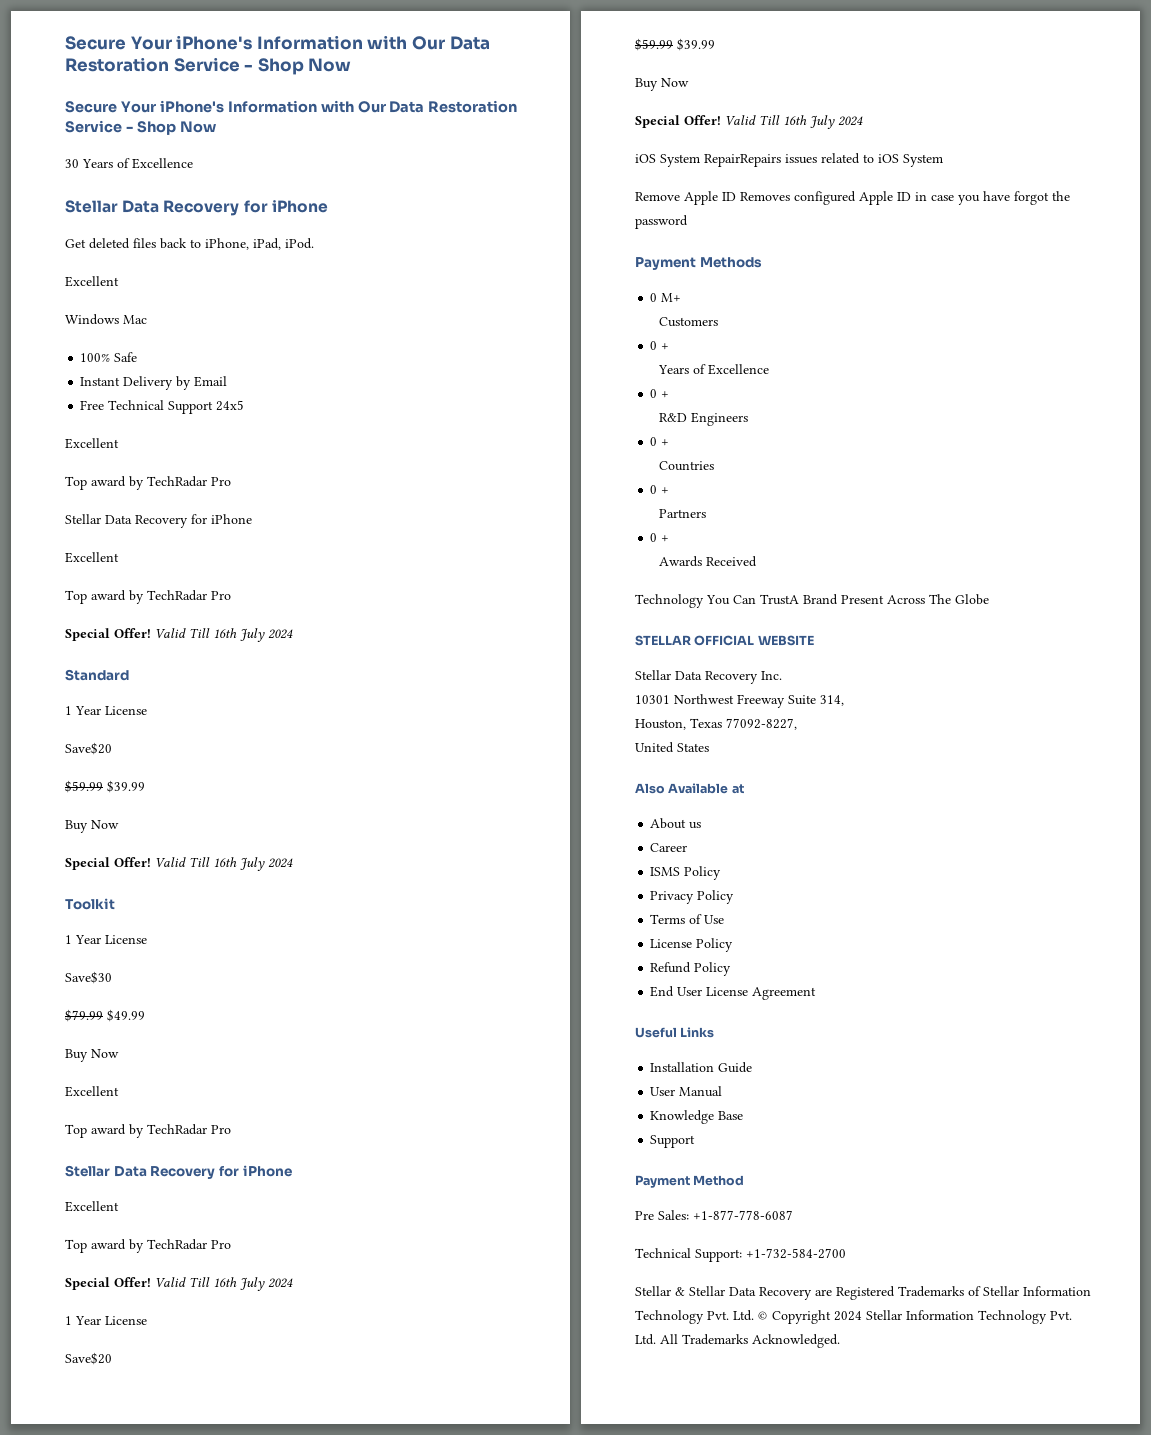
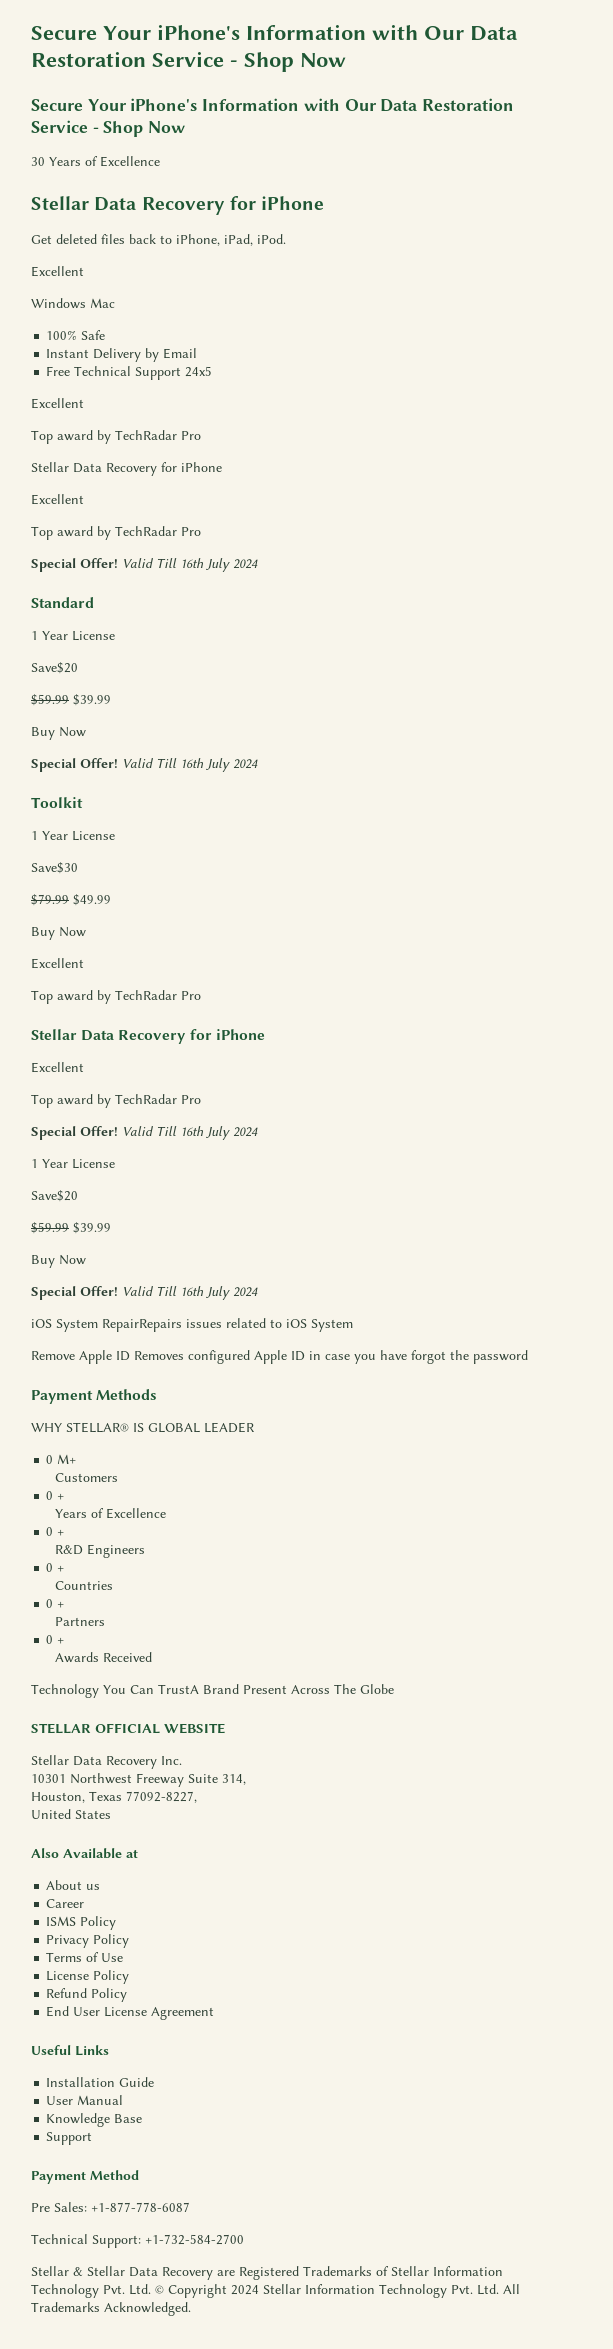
+ WHY STELLAR® IS GLOBAL LEADER

